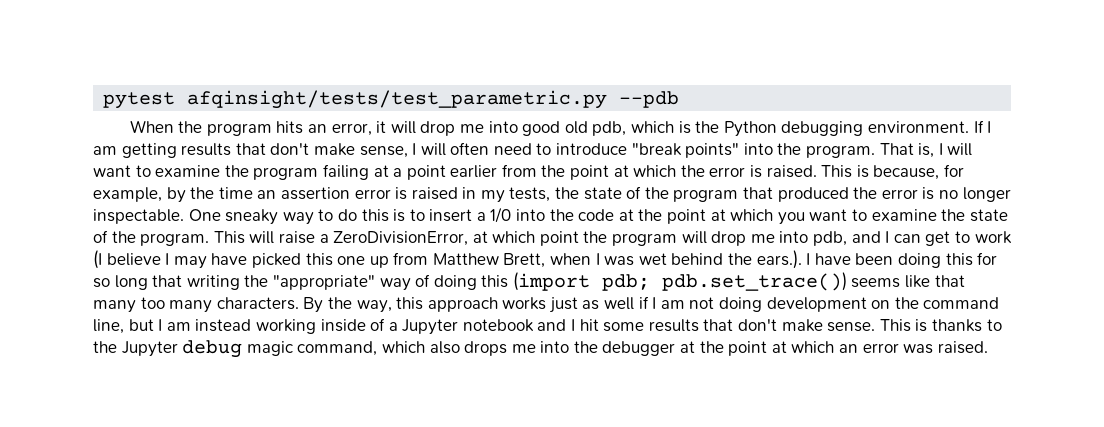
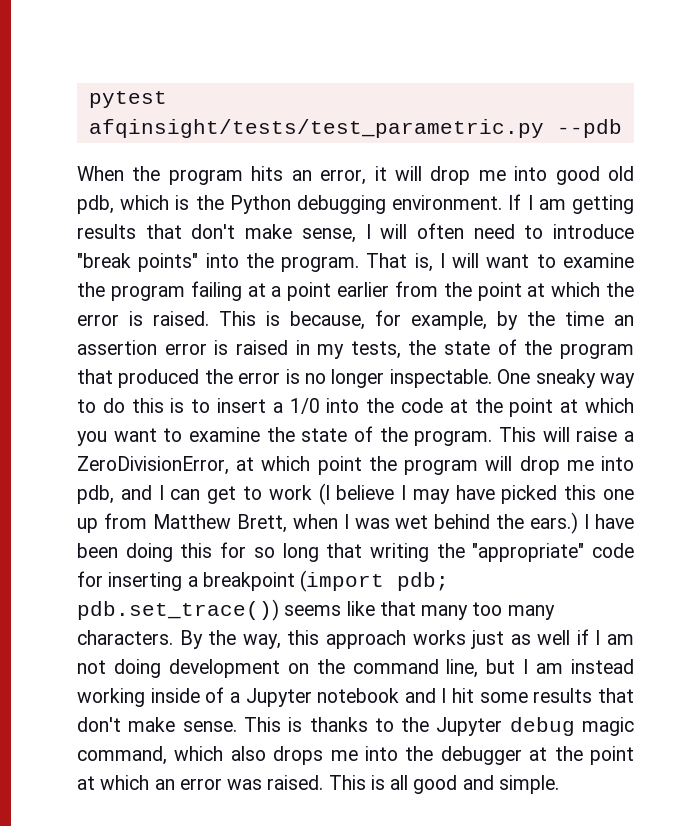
- This will raise a ZeroDivisionError, at which point the program will drop me into pdb, and I can get to work (I believe I may have picked this one up from Matthew Brett, when I was wet behind the ears.). I have been doing this for so long that writing the "appropriate" way of doing this (import pdb;
+ This will raise a ZeroDivisionError, at which point the program will drop me into pdb, and I can get to work (I believe I may have picked this one up from Matthew Brett, when I was wet behind the ears.) I have been doing this for so long that writing the "appropriate" code for inserting a breakpoint (import pdb;
+ This is all good and simple.

